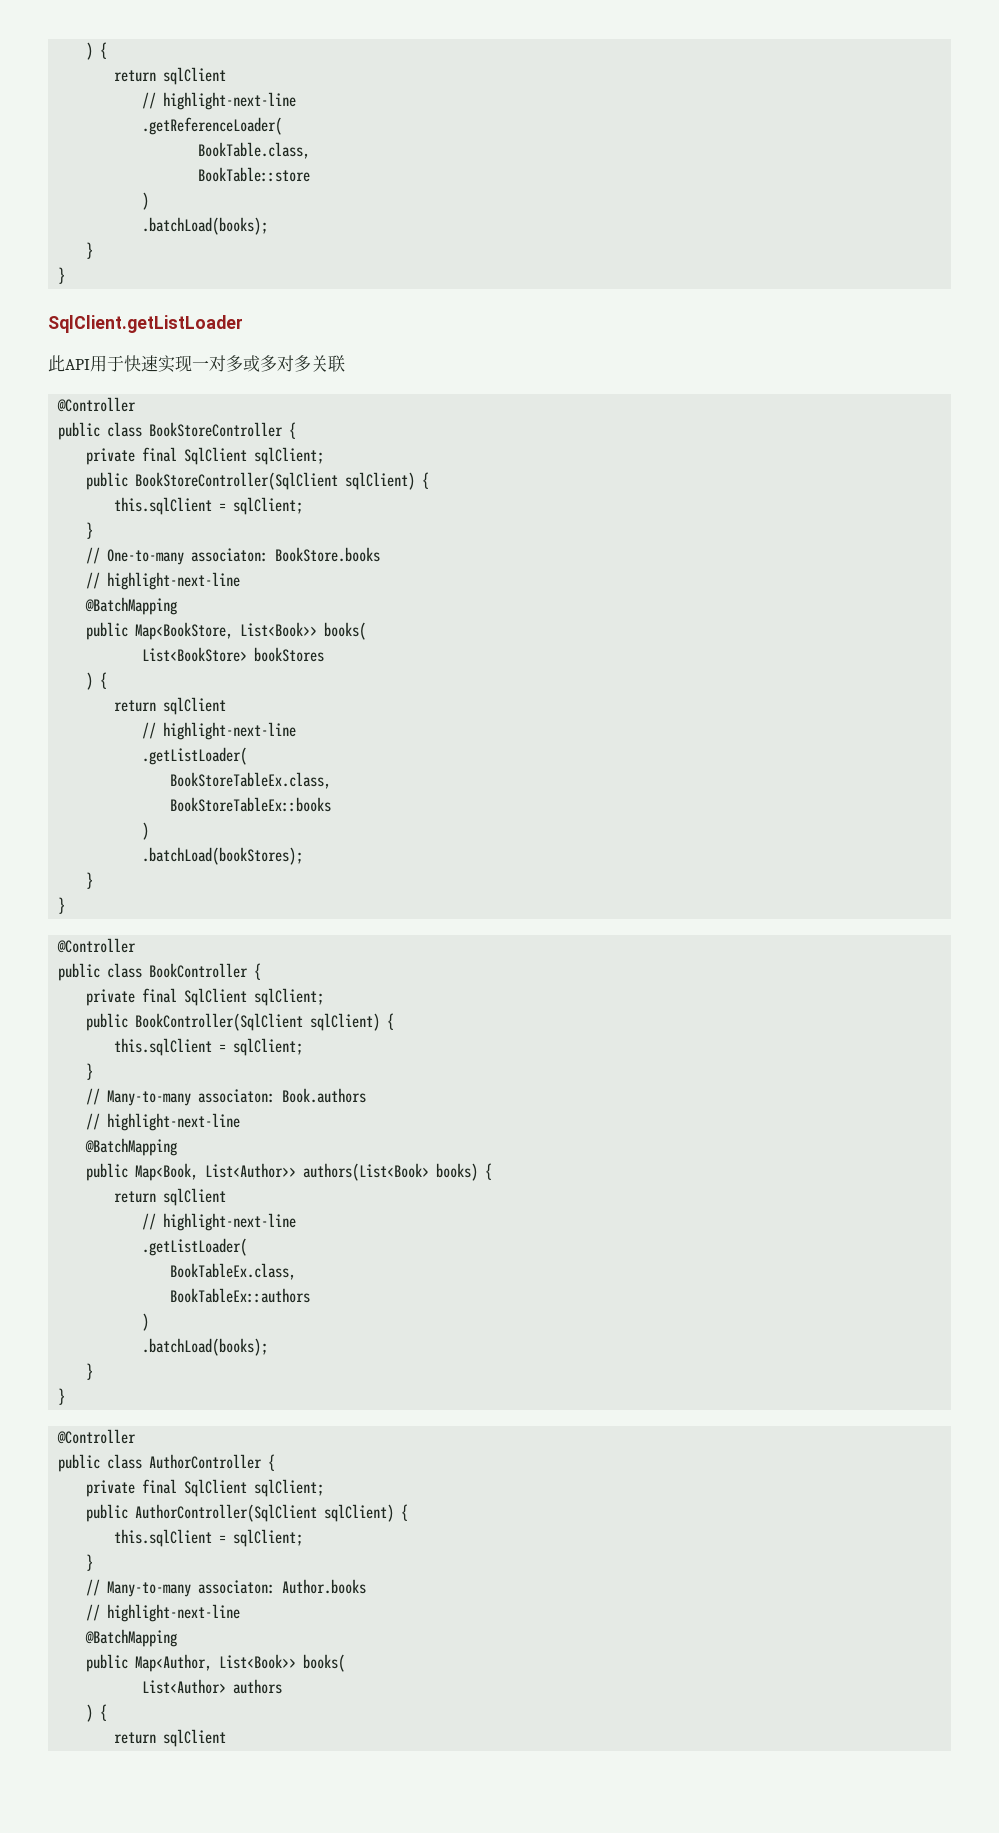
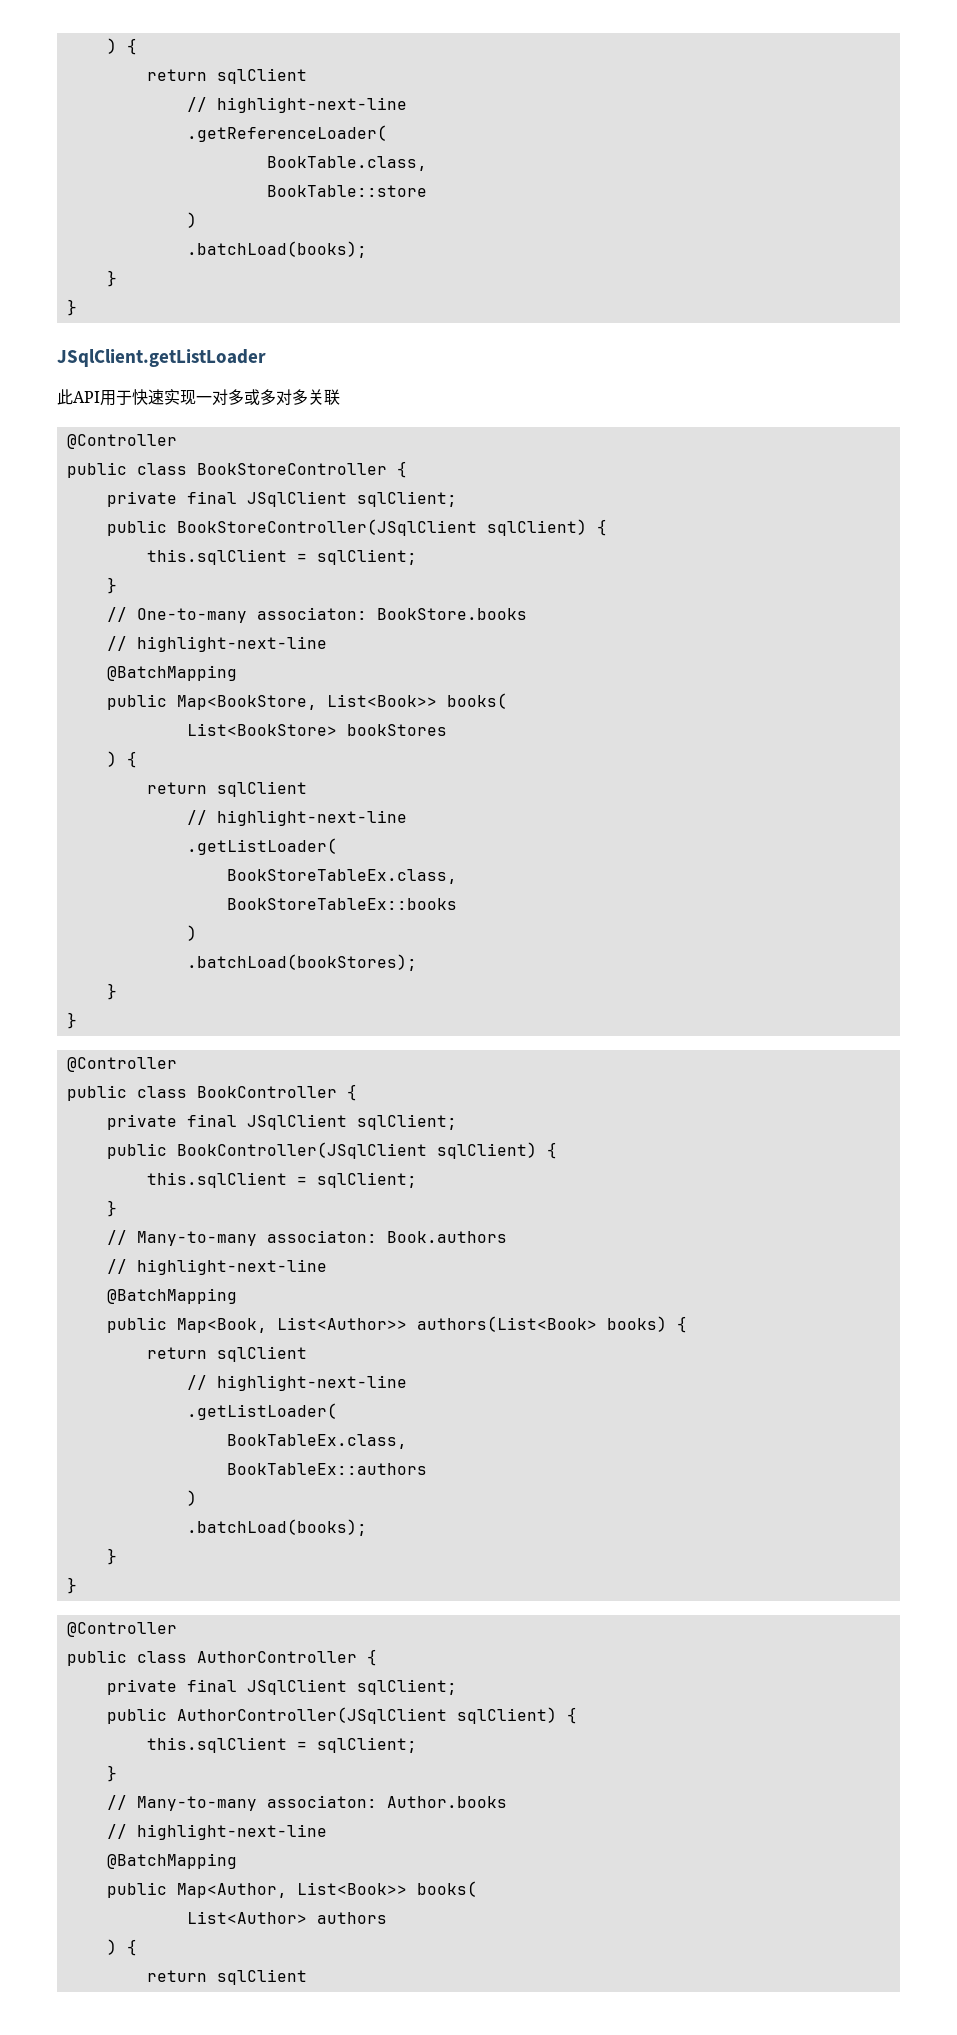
- SqlClient.getListLoader
+ JSqlClient.getListLoader
  public class BookStoreController {
- private final SqlClient sqlClient;
- public BookStoreController(SqlClient sqlClient) {
+ private final JSqlClient sqlClient;
+ public BookStoreController(JSqlClient sqlClient) {
  public class BookController {
- private final SqlClient sqlClient;
- public BookController(SqlClient sqlClient) {
+ private final JSqlClient sqlClient;
+ public BookController(JSqlClient sqlClient) {
  public class AuthorController {
- private final SqlClient sqlClient;
- public AuthorController(SqlClient sqlClient) {
+ private final JSqlClient sqlClient;
+ public AuthorController(JSqlClient sqlClient) {

